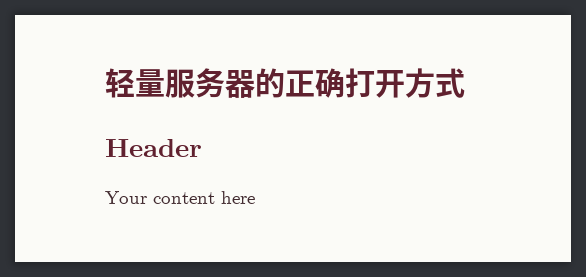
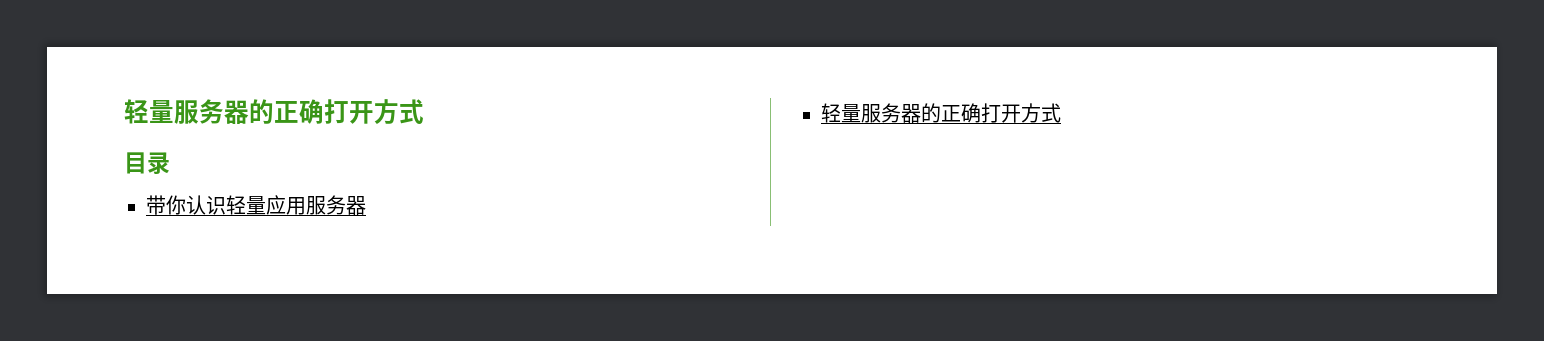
- Header
- Your content here
+ 目录
+ 带你认识轻量应用服务器
+ 轻量服务器的正确打开方式

